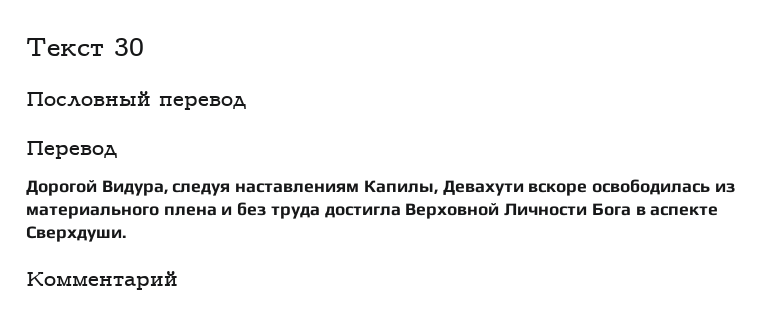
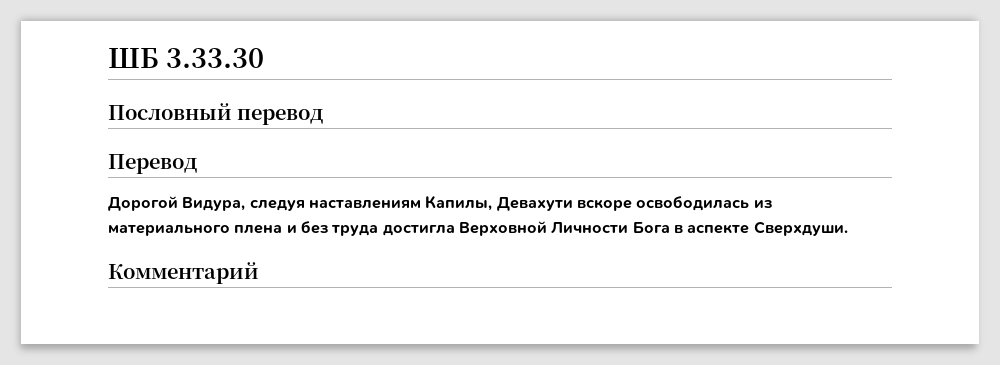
- Текст 30
+ ШБ 3.33.30

